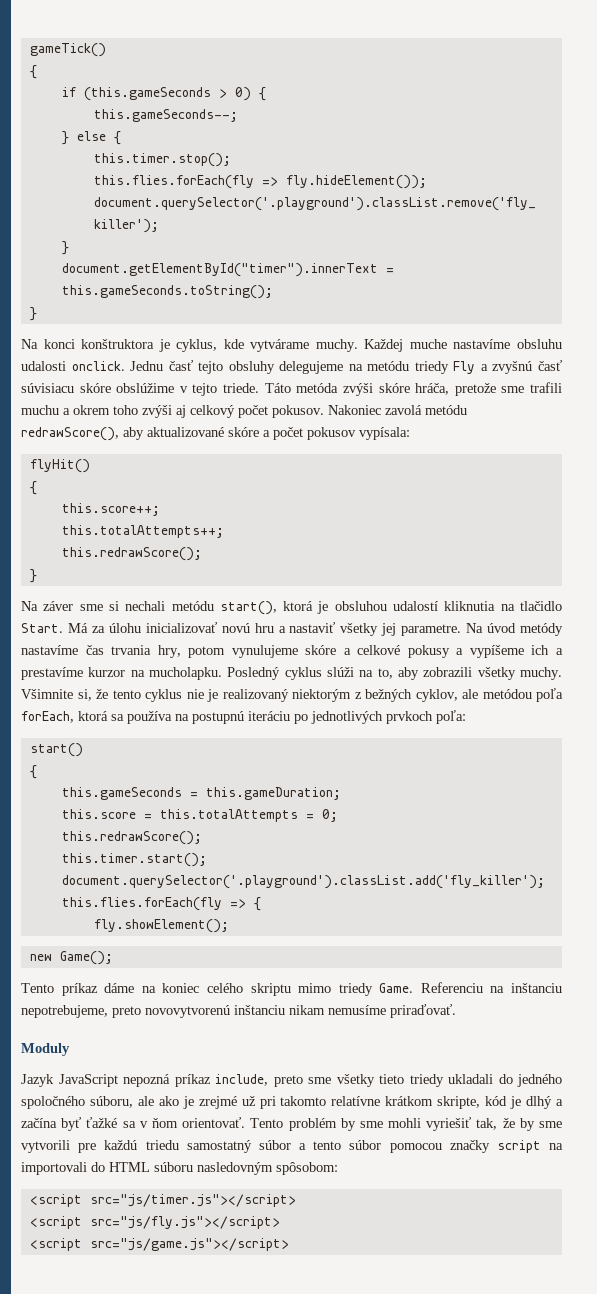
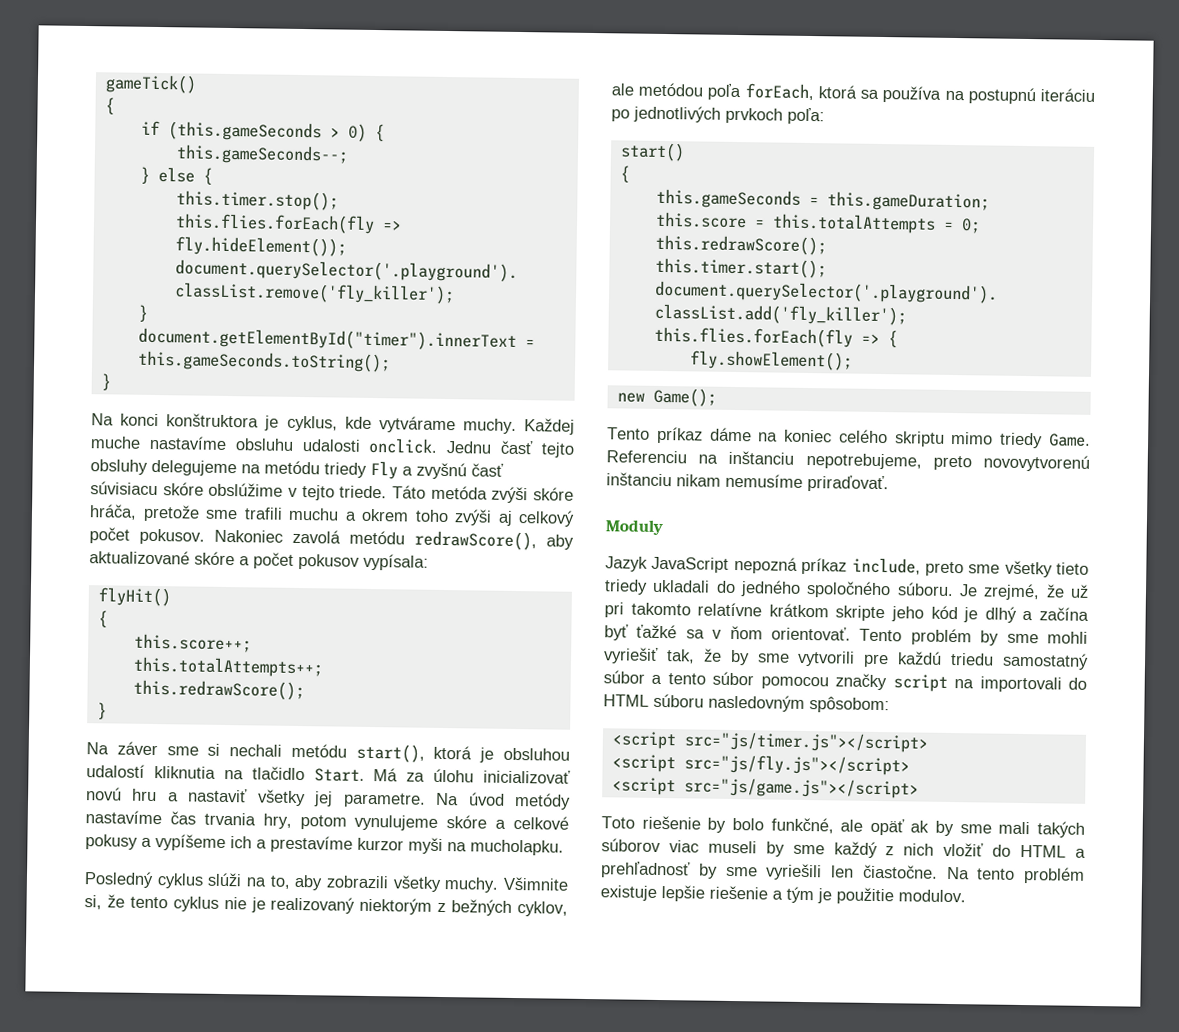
- Na úvod metódy nastavíme čas trvania hry, potom vynulujeme skóre a celkové pokusy a vypíšeme ich a prestavíme kurzor na mucholapku. Posledný cyklus slúži na to, aby zobrazili všetky muchy.
+ Na úvod metódy nastavíme čas trvania hry, potom vynulujeme skóre a celkové pokusy a vypíšeme ich a prestavíme kurzor myši na mucholapku.
+ Posledný cyklus slúži na to, aby zobrazili všetky muchy.
- Jazyk JavaScript nepozná príkaz include, preto sme všetky tieto triedy ukladali do jedného spoločného súboru, ale ako je zrejmé už pri takomto relatívne krátkom skripte, kód je dlhý a začína byť ťažké sa v ňom orientovať.
+ Jazyk JavaScript nepozná príkaz include, preto sme všetky tieto triedy ukladali do jedného spoločného súboru. Je zrejmé, že už pri takomto relatívne krátkom skripte jeho kód je dlhý a začína byť ťažké sa v ňom orientovať.
+ Toto riešenie by bolo funkčné, ale opäť ak by sme mali takých súborov viac museli by sme každý z nich vložiť do HTML a prehľadnosť by sme vyriešili len čiastočne. Na tento problém existuje lepšie riešenie a tým je použitie modulov.

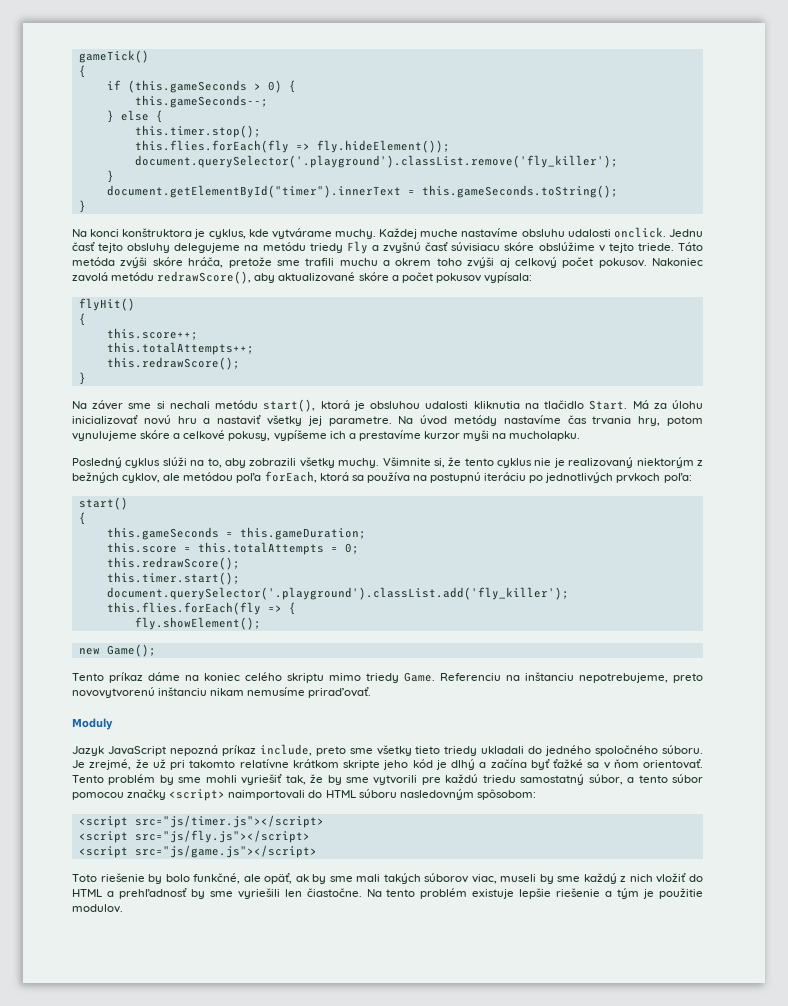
- Na záver sme si nechali metódu start(), ktorá je obsluhou udalostí kliknutia na tlačidlo Start.
+ Na záver sme si nechali metódu start(), ktorá je obsluhou udalosti kliknutia na tlačidlo Start.
- Na úvod metódy nastavíme čas trvania hry, potom vynulujeme skóre a celkové pokusy a vypíšeme ich a prestavíme kurzor myši na mucholapku.
+ Na úvod metódy nastavíme čas trvania hry, potom vynulujeme skóre a celkové pokusy, vypíšeme ich a prestavíme kurzor myši na mucholapku.
- Tento problém by sme mohli vyriešiť tak, že by sme vytvorili pre každú triedu samostatný súbor a tento súbor pomocou značky script na importovali do HTML súboru nasledovným spôsobom:
+ Tento problém by sme mohli vyriešiť tak, že by sme vytvorili pre každú triedu samostatný súbor, a tento súbor pomocou značky <script> naimportovali do HTML súboru nasledovným spôsobom:
- Toto riešenie by bolo funkčné, ale opäť ak by sme mali takých súborov viac museli by sme každý z nich vložiť do HTML a prehľadnosť by sme vyriešili len čiastočne.
+ Toto riešenie by bolo funkčné, ale opäť, ak by sme mali takých súborov viac, museli by sme každý z nich vložiť do HTML a prehľadnosť by sme vyriešili len čiastočne.

